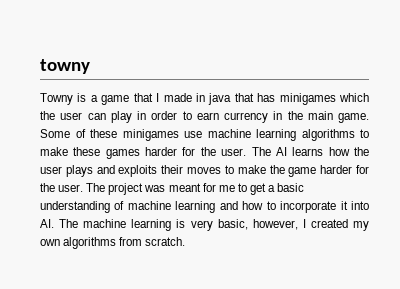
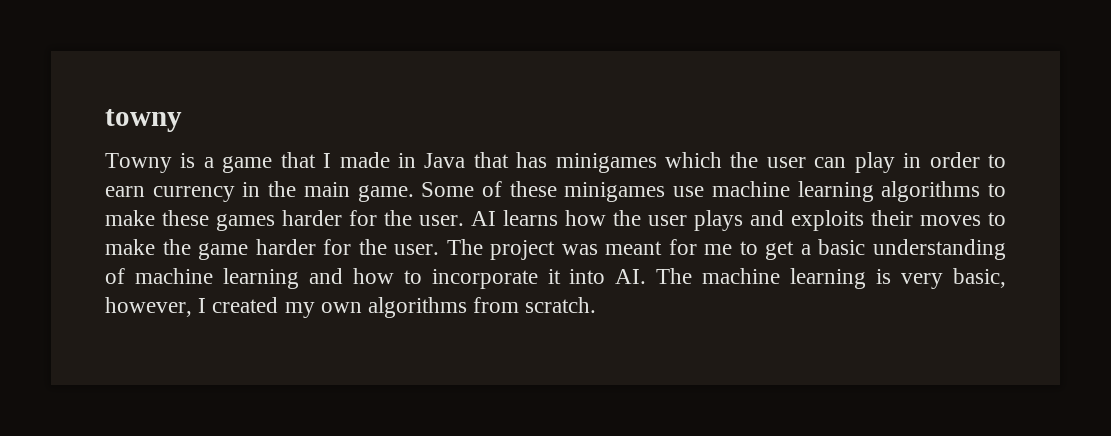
- Towny is a game that I made in java that has minigames which the user can play in order to earn currency in the main game.
+ Towny is a game that I made in Java that has minigames which the user can play in order to earn currency in the main game.
- The AI learns how the user plays and exploits their moves to make the game harder for the user.
+ AI learns how the user plays and exploits their moves to make the game harder for the user.

